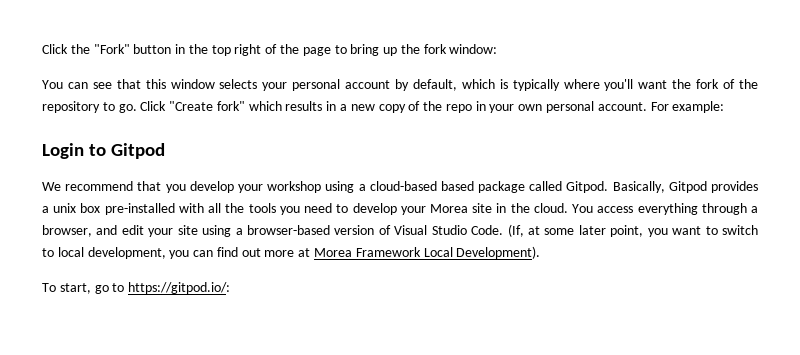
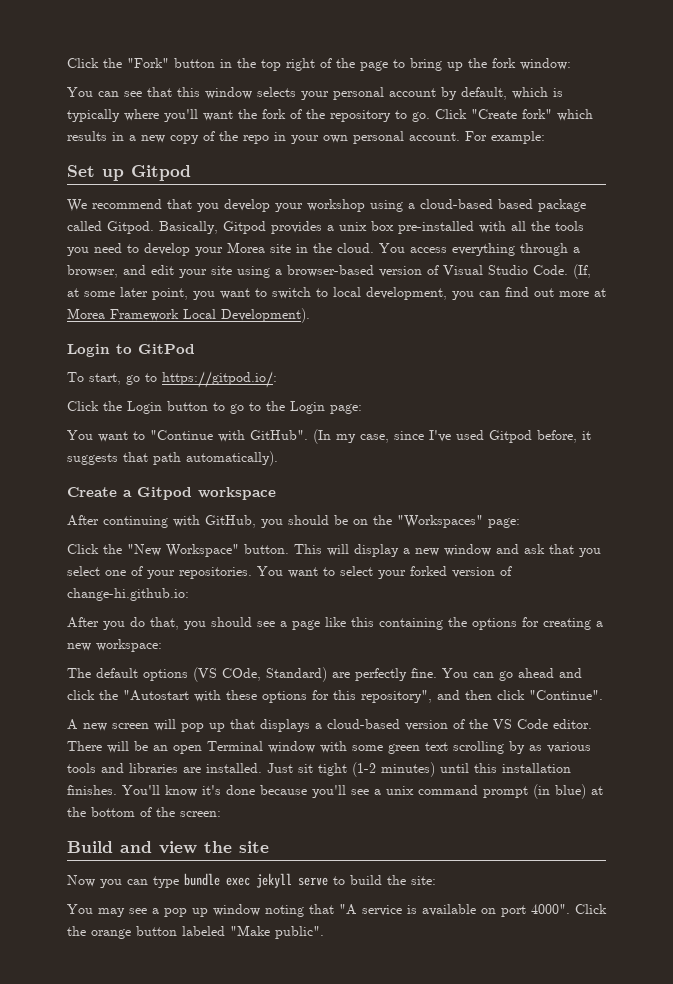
- Login to Gitpod
+ Set up Gitpod
+ Login to GitPod
+ Click the Login button to go to the Login page:
+ You want to "Continue with GitHub". (In my case, since I've used Gitpod before, it suggests that path automatically).
+ Create a Gitpod workspace
+ After continuing with GitHub, you should be on the "Workspaces" page:
+ Click the "New Workspace" button. This will display a new window and ask that you select one of your repositories. You want to select your forked version of change-hi.github.io:
+ After you do that, you should see a page like this containing the options for creating a new workspace:
+ The default options (VS COde, Standard) are perfectly fine. You can go ahead and click the "Autostart with these options for this repository", and then click "Continue".
+ A new screen will pop up that displays a cloud-based version of the VS Code editor. There will be an open Terminal window with some green text scrolling by as various tools and libraries are installed. Just sit tight (1-2 minutes) until this installation finishes. You'll know it's done because you'll see a unix command prompt (in blue) at the bottom of the screen:
+ Build and view the site
+ Now you can type bundle exec jekyll serve to build the site:
+ You may see a pop up window noting that "A service is available on port 4000". Click the orange button labeled "Make public".

